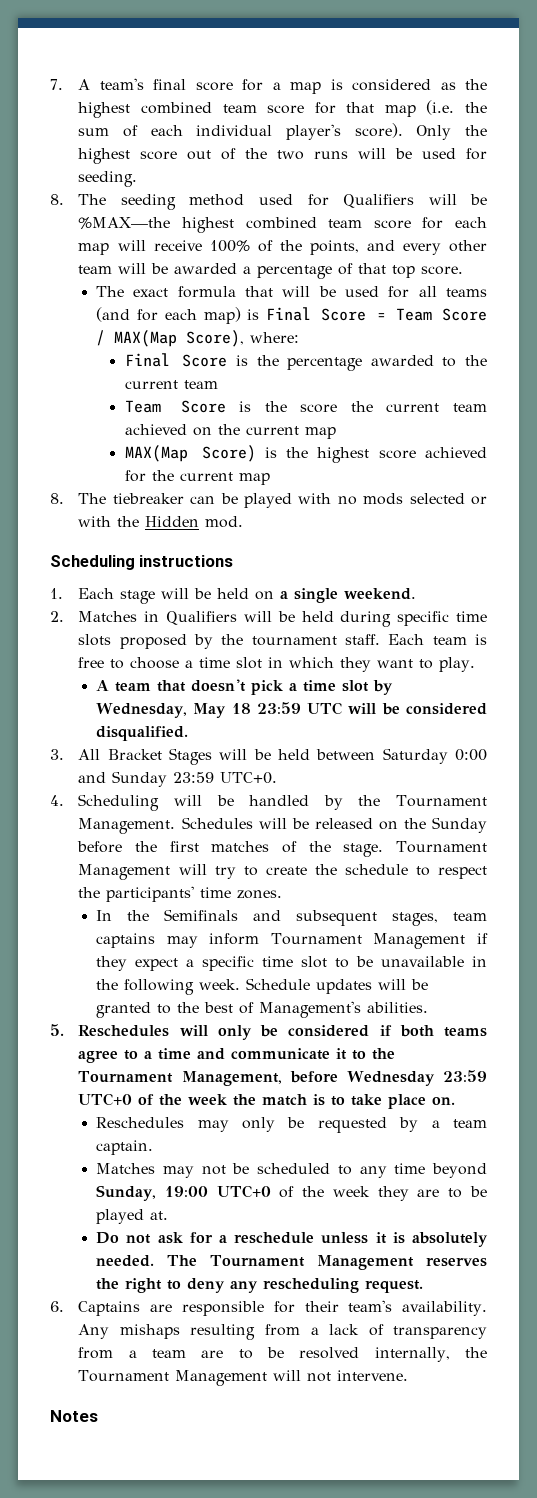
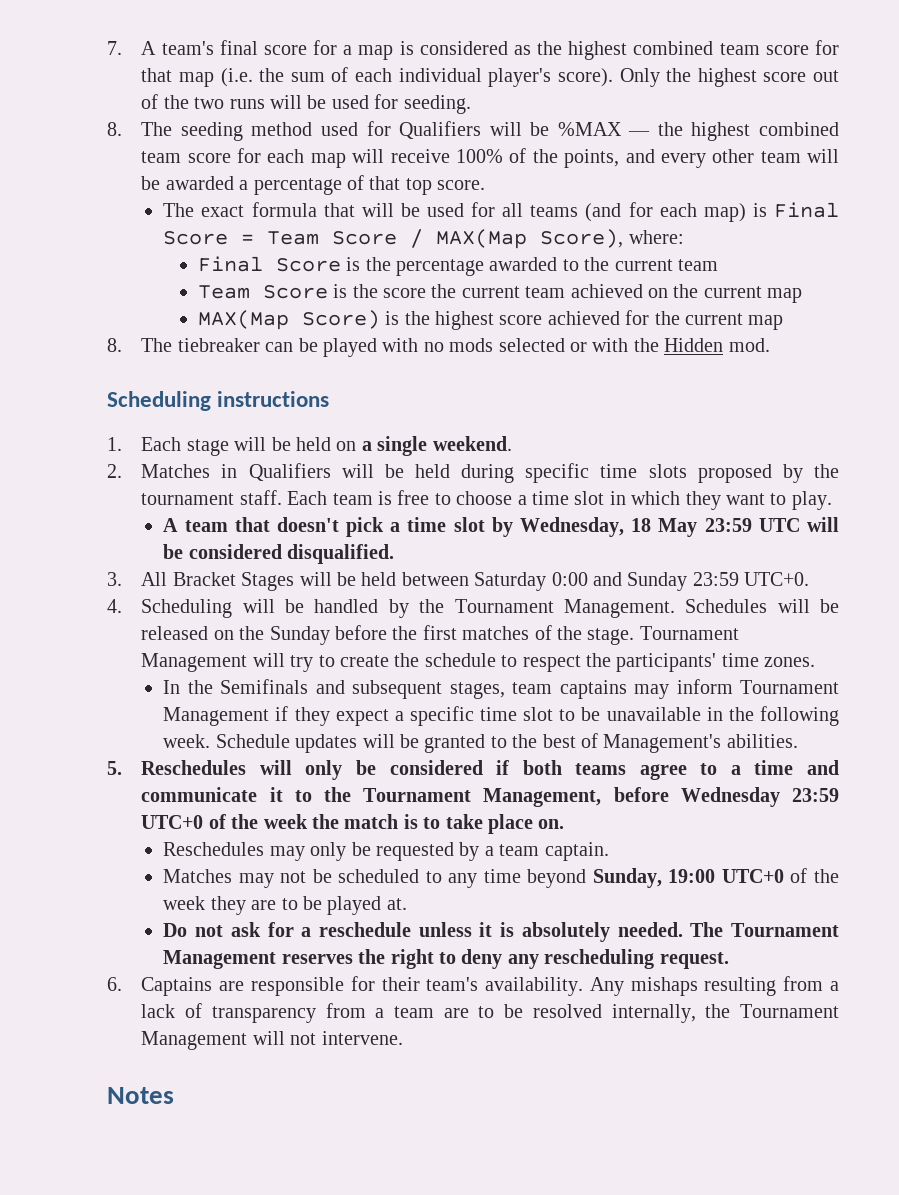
- 8. The seeding method used for Qualifiers will be %MAX—the highest combined team score for each map will receive 100% of the points, and every other team will be awarded a percentage of that top score.
+ 8. The seeding method used for Qualifiers will be %MAX — the highest combined team score for each map will receive 100% of the points, and every other team will be awarded a percentage of that top score.
- A team that doesn't pick a time slot by Wednesday, May 18 23:59 UTC will be considered disqualified.
+ A team that doesn't pick a time slot by Wednesday, 18 May 23:59 UTC will be considered disqualified.

